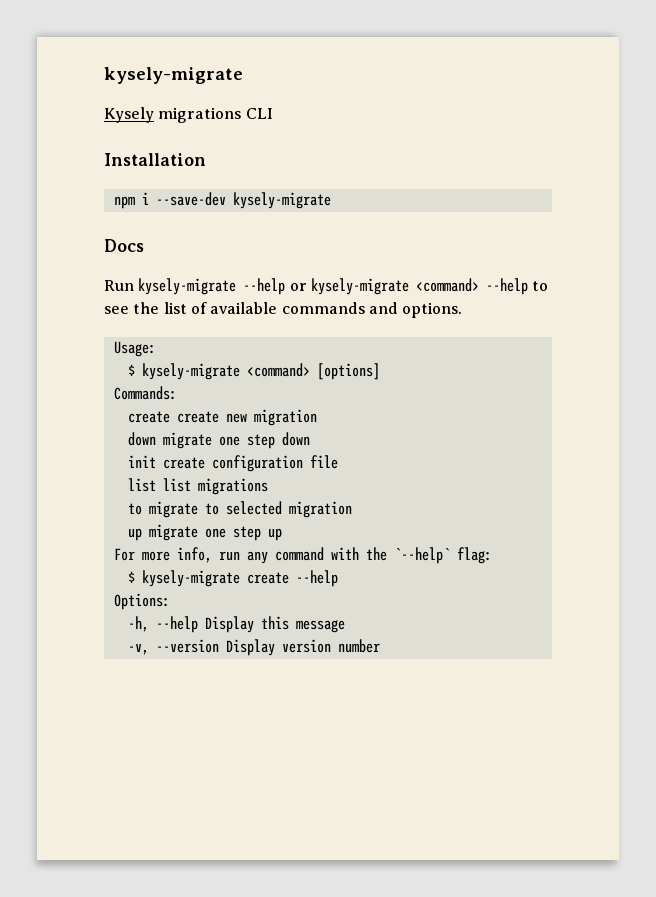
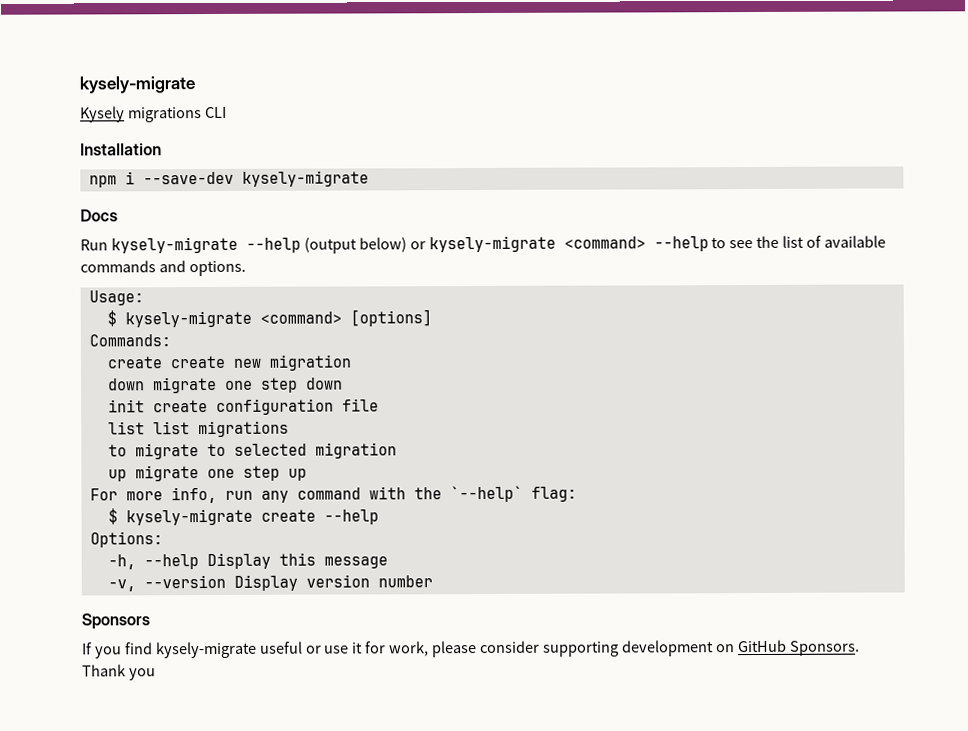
- Run kysely-migrate --help or kysely-migrate <command> --help to see the list of available commands and options.
+ Run kysely-migrate --help (output below) or kysely-migrate <command> --help to see the list of available commands and options.
+ Sponsors
+ If you find kysely-migrate useful or use it for work, please consider supporting development on GitHub Sponsors. Thank you

